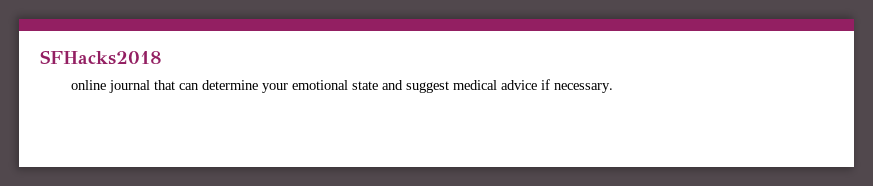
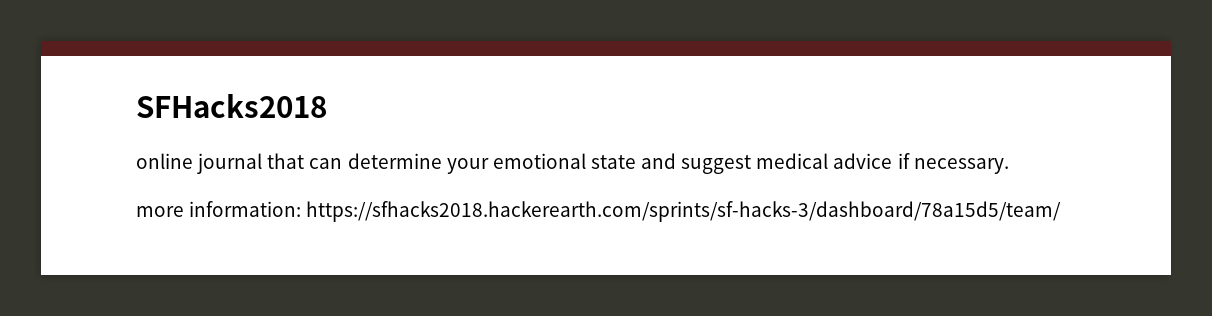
+ more information: https://sfhacks2018.hackerearth.com/sprints/sf-hacks-3/dashboard/78a15d5/team/

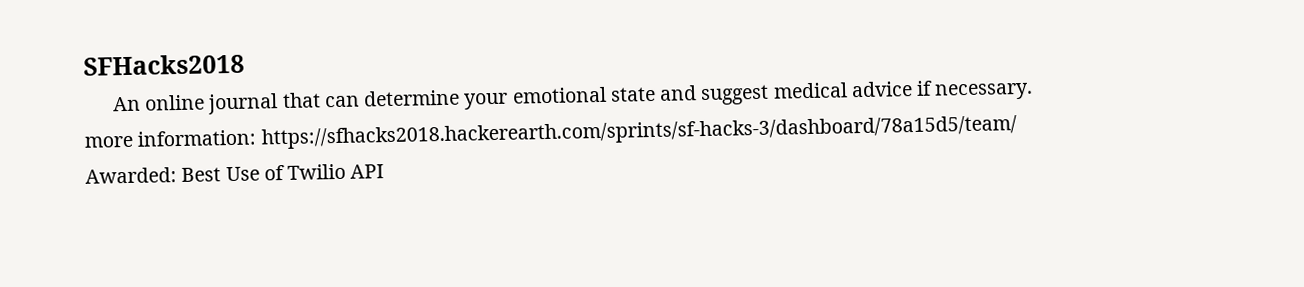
- online journal that can determine your emotional state and suggest medical advice if necessary.
+ An online journal that can determine your emotional state and suggest medical advice if necessary.
+ Awarded: Best Use of Twilio API

